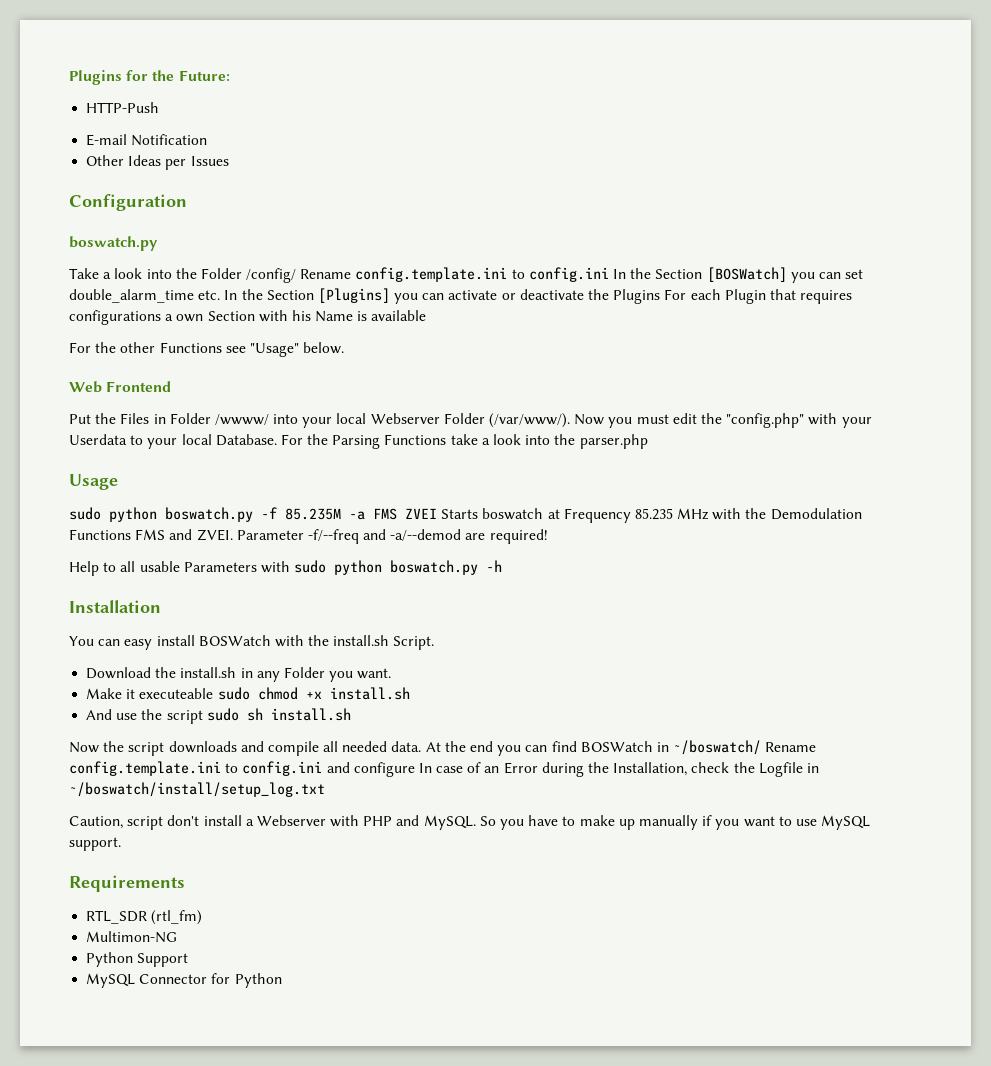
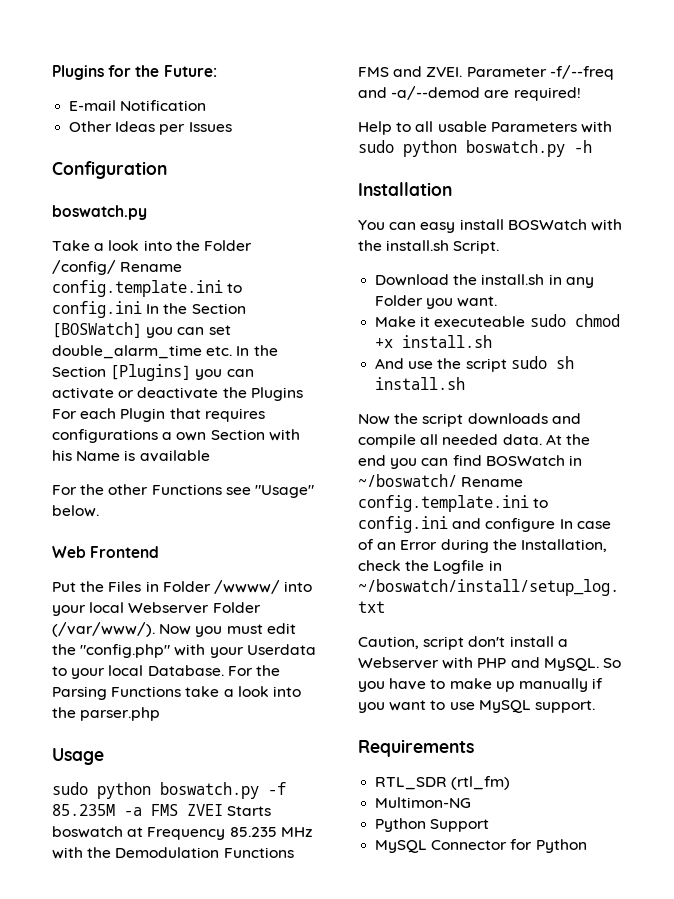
- HTTP-Push

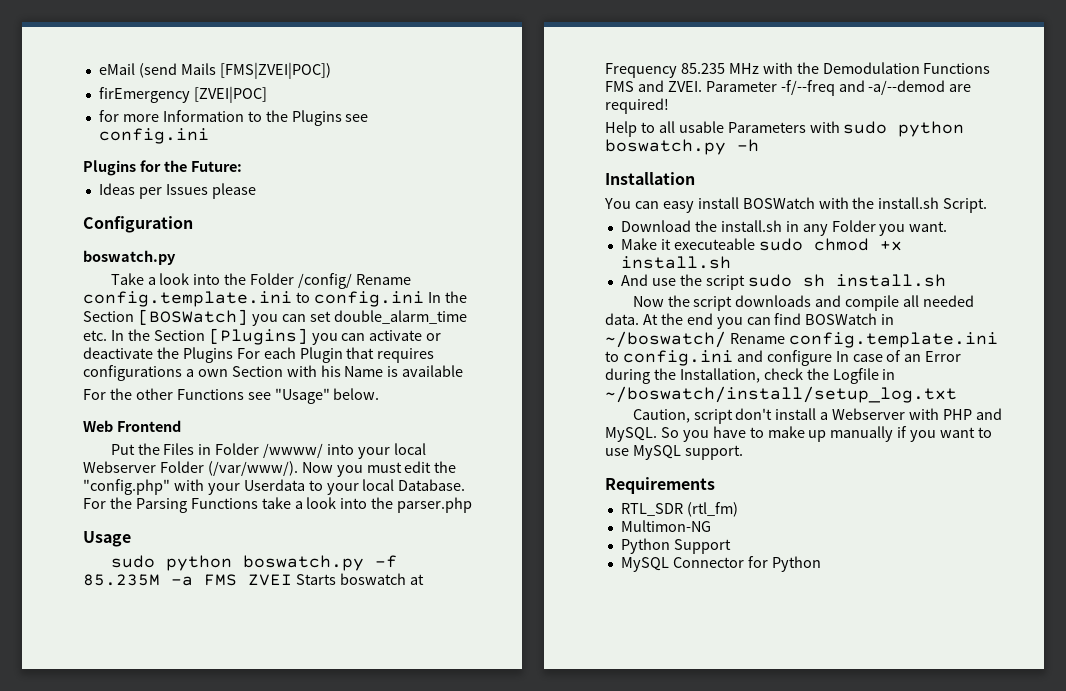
+ eMail (send Mails [FMS|ZVEI|POC])
+ firEmergency [ZVEI|POC]
+ for more Information to the Plugins see config.ini
- E-mail Notification
- Other Ideas per Issues
+ Ideas per Issues please

